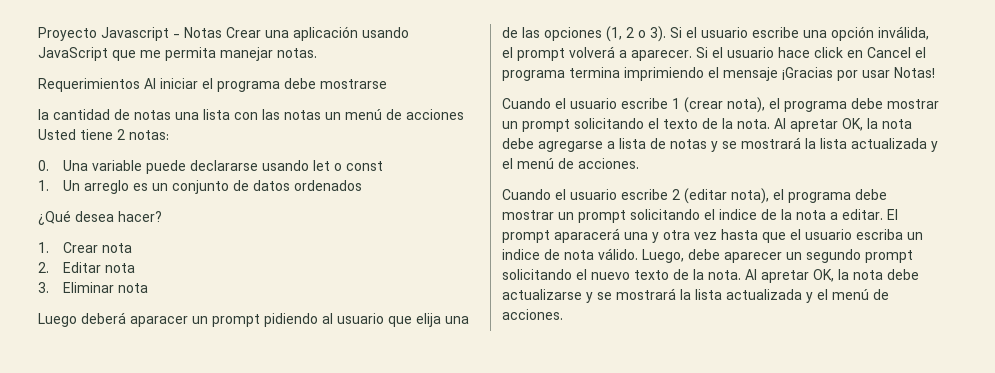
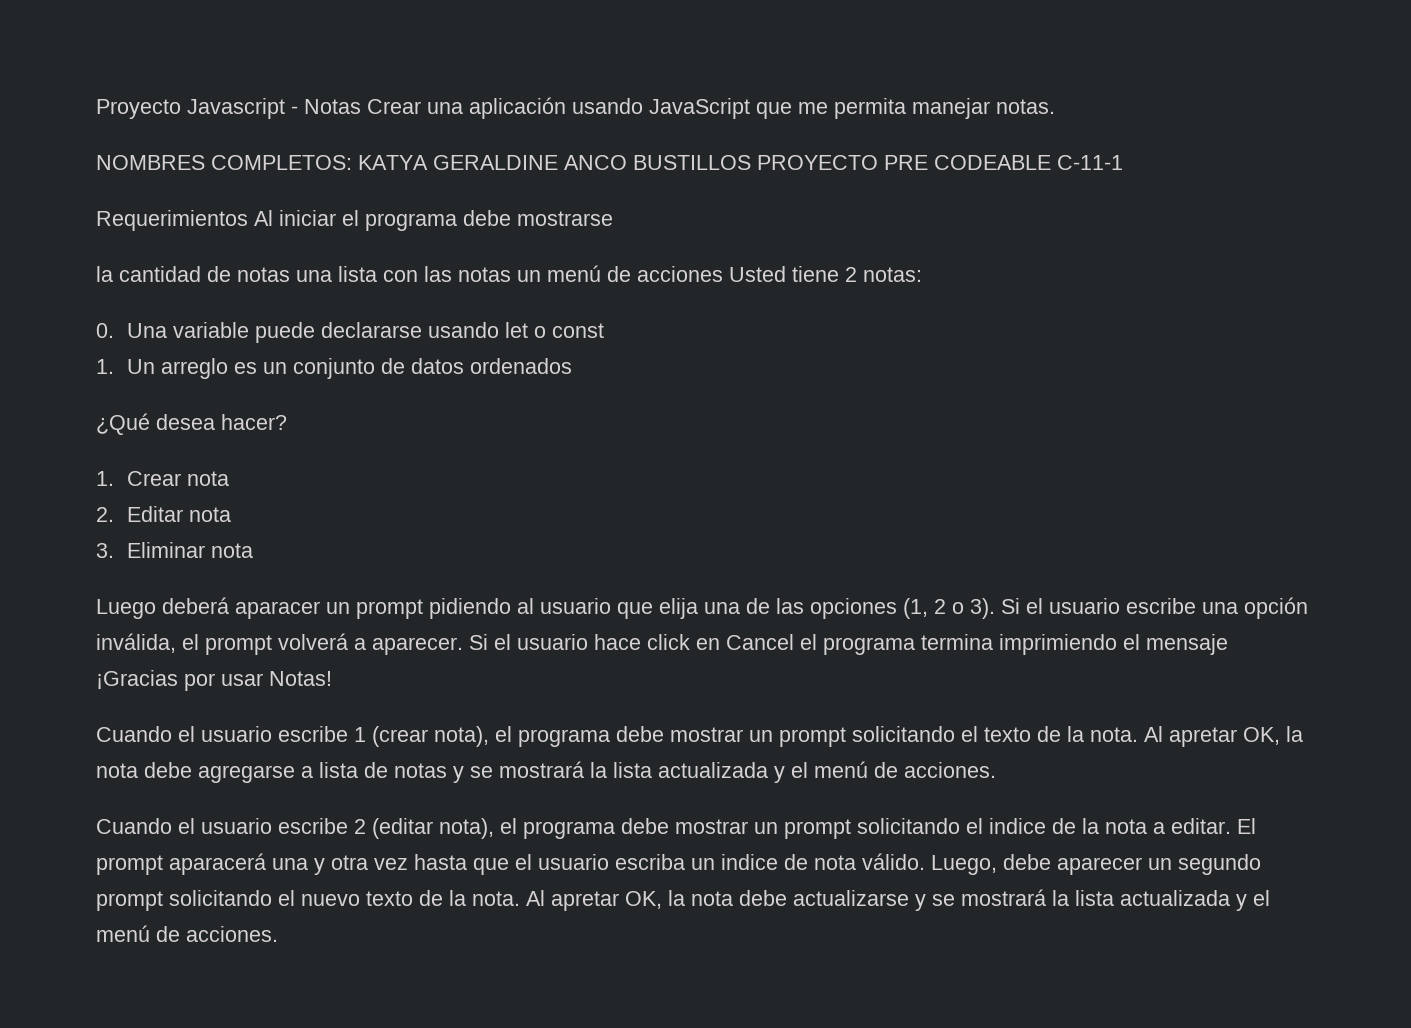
+ NOMBRES COMPLETOS: KATYA GERALDINE ANCO BUSTILLOS PROYECTO PRE CODEABLE C-11-1

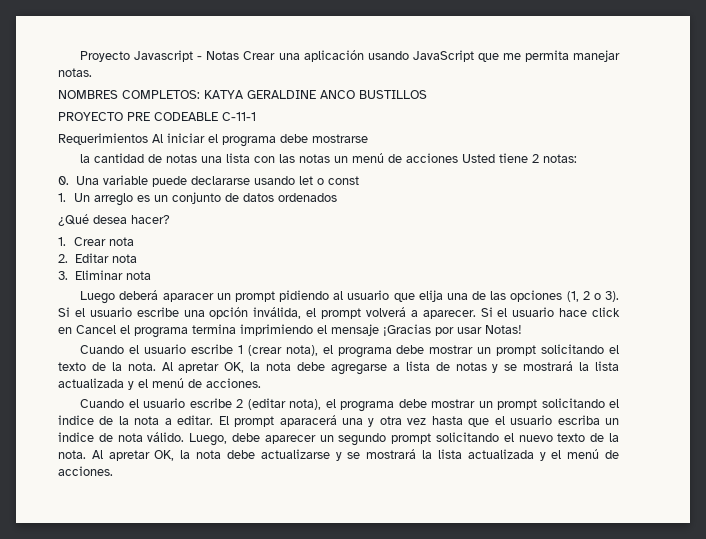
- NOMBRES COMPLETOS: KATYA GERALDINE ANCO BUSTILLOS PROYECTO PRE CODEABLE C-11-1
+ NOMBRES COMPLETOS: KATYA GERALDINE ANCO BUSTILLOS
+ PROYECTO PRE CODEABLE C-11-1

